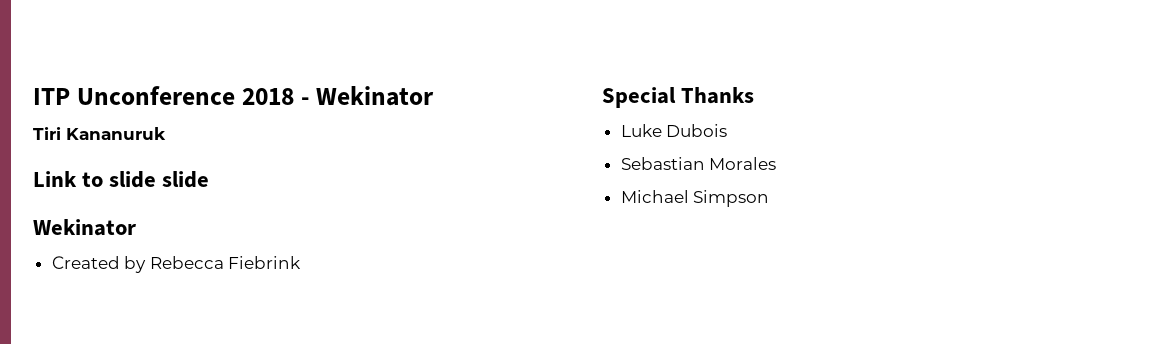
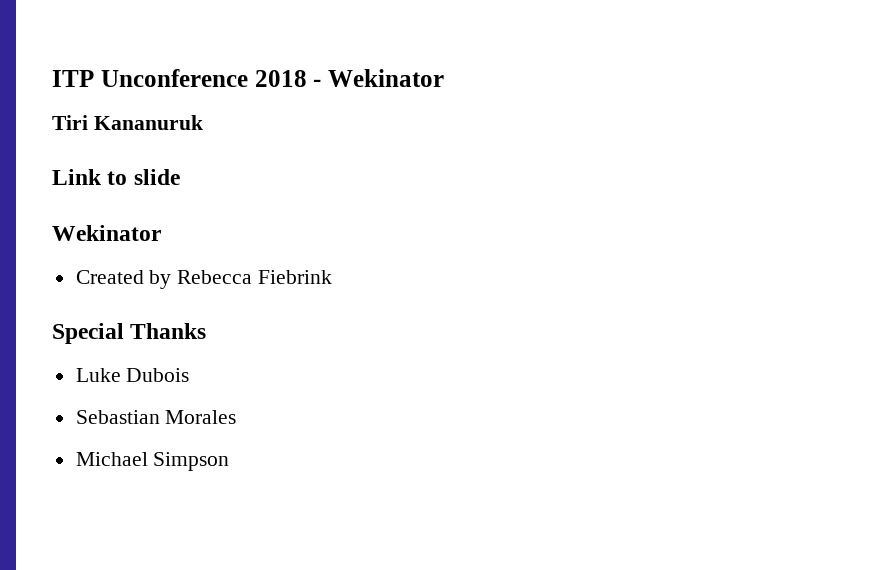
- Link to slide slide
+ Link to slide

